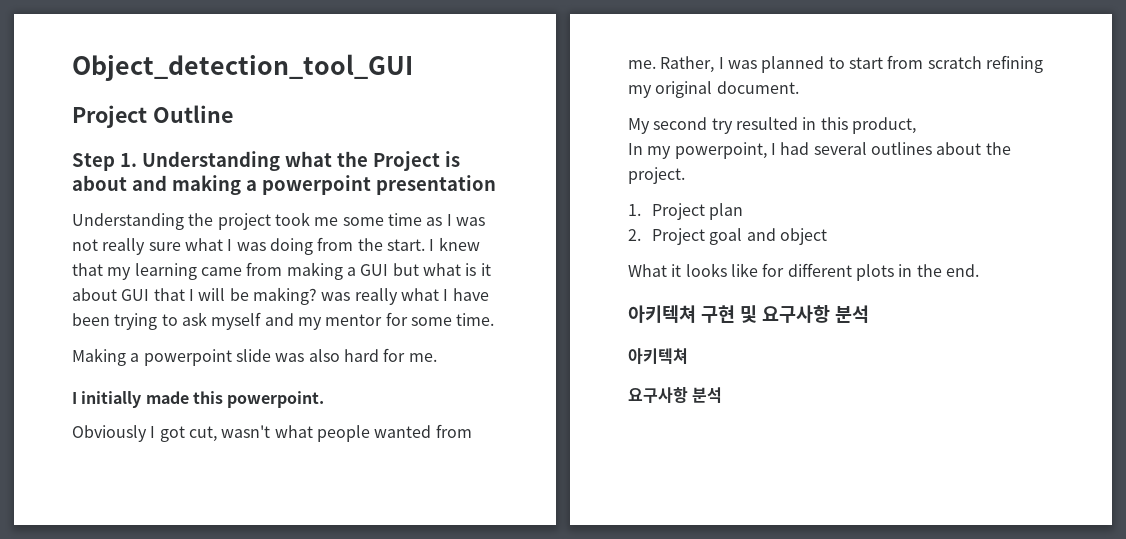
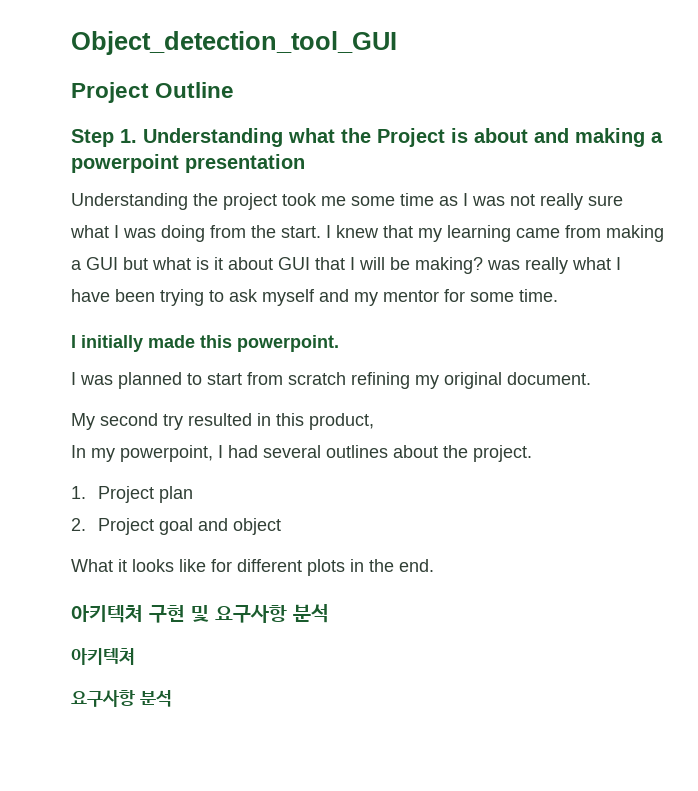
- Making a powerpoint slide was also hard for me.
- Obviously I got cut, wasn't what people wanted from me. Rather, I was planned to start from scratch refining my original document.
+ I was planned to start from scratch refining my original document.

